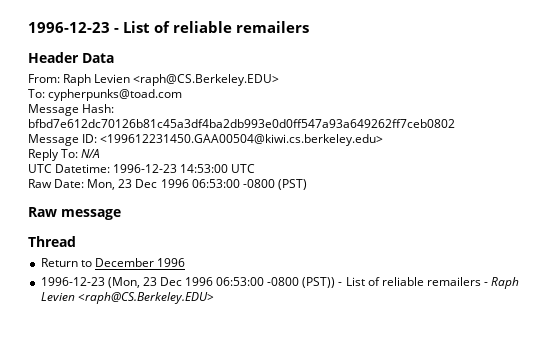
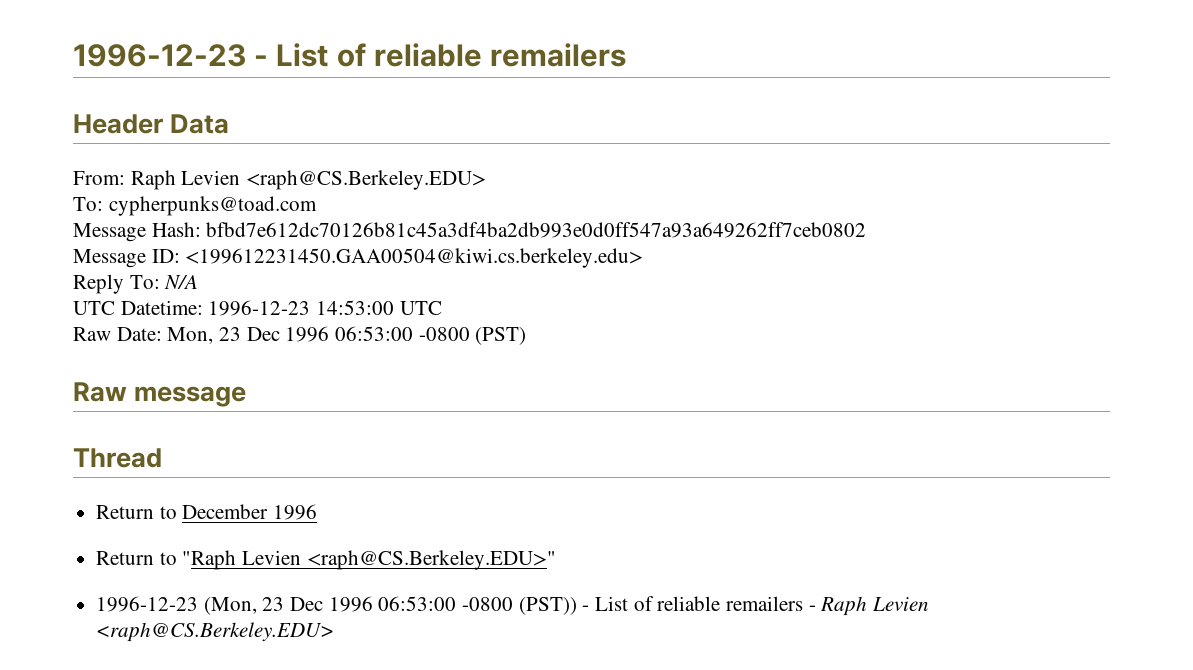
+ Return to "Raph Levien <raph@CS.Berkeley.EDU>"

